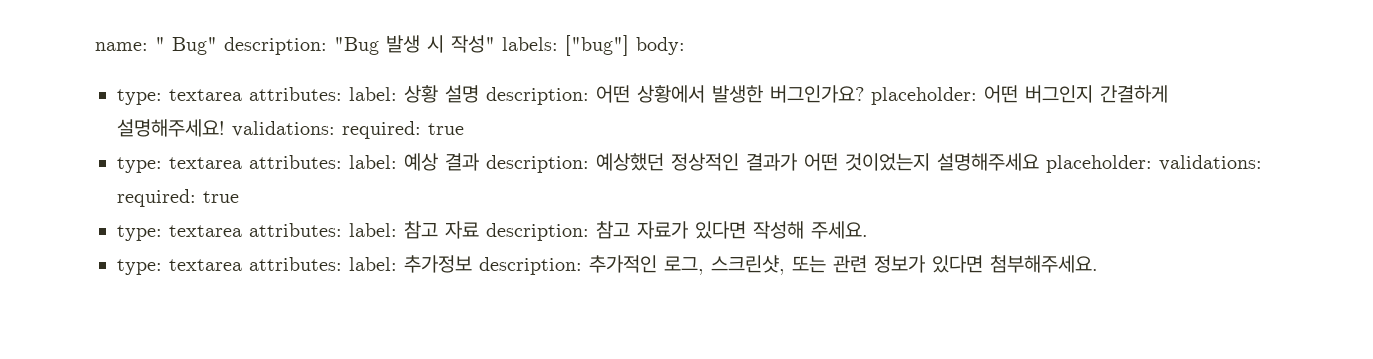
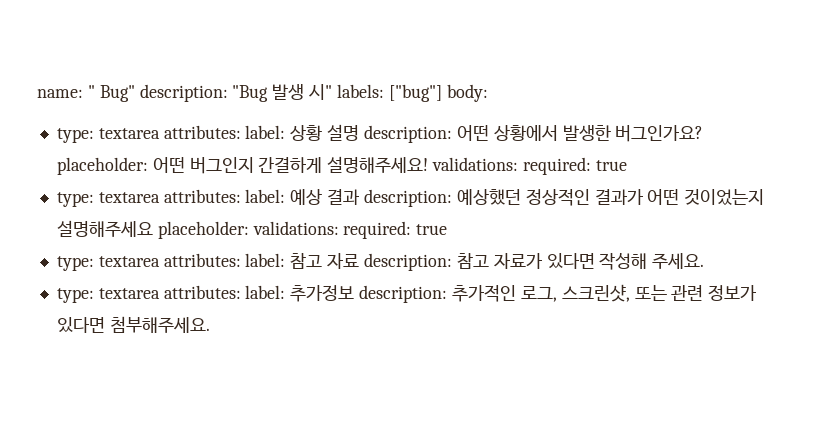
- name: " Bug" description: "Bug 발생 시 작성" labels: ["bug"] body:
+ name: " Bug" description: "Bug 발생 시" labels: ["bug"] body:

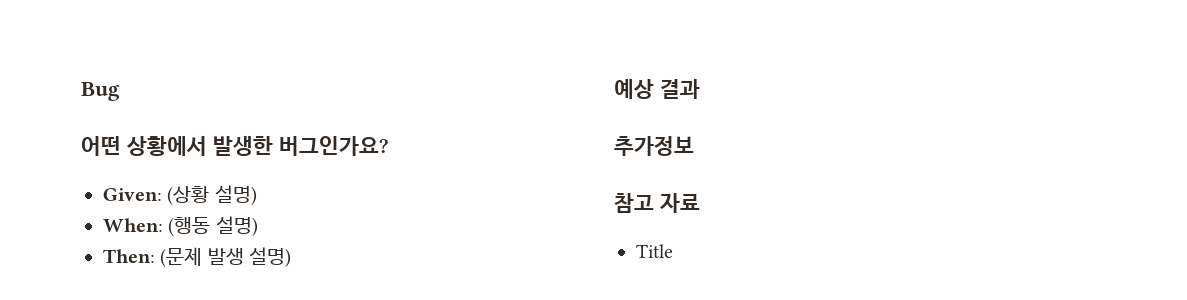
- name: " Bug" description: "Bug 발생 시" labels: ["bug"] body:
- type: textarea attributes: label: 상황 설명 description: 어떤 상황에서 발생한 버그인가요? placeholder: 어떤 버그인지 간결하게 설명해주세요! validations: required: true
- type: textarea attributes: label: 예상 결과 description: 예상했던 정상적인 결과가 어떤 것이었는지 설명해주세요 placeholder: validations: required: true
- type: textarea attributes: label: 참고 자료 description: 참고 자료가 있다면 작성해 주세요.
- type: textarea attributes: label: 추가정보 description: 추가적인 로그, 스크린샷, 또는 관련 정보가 있다면 첨부해주세요.
+ Bug
+ 어떤 상황에서 발생한 버그인가요?
+ Given: (상황 설명)
+ When: (행동 설명)
+ Then: (문제 발생 설명)
+ 예상 결과
+ 추가정보
+ 참고 자료
+ Title

